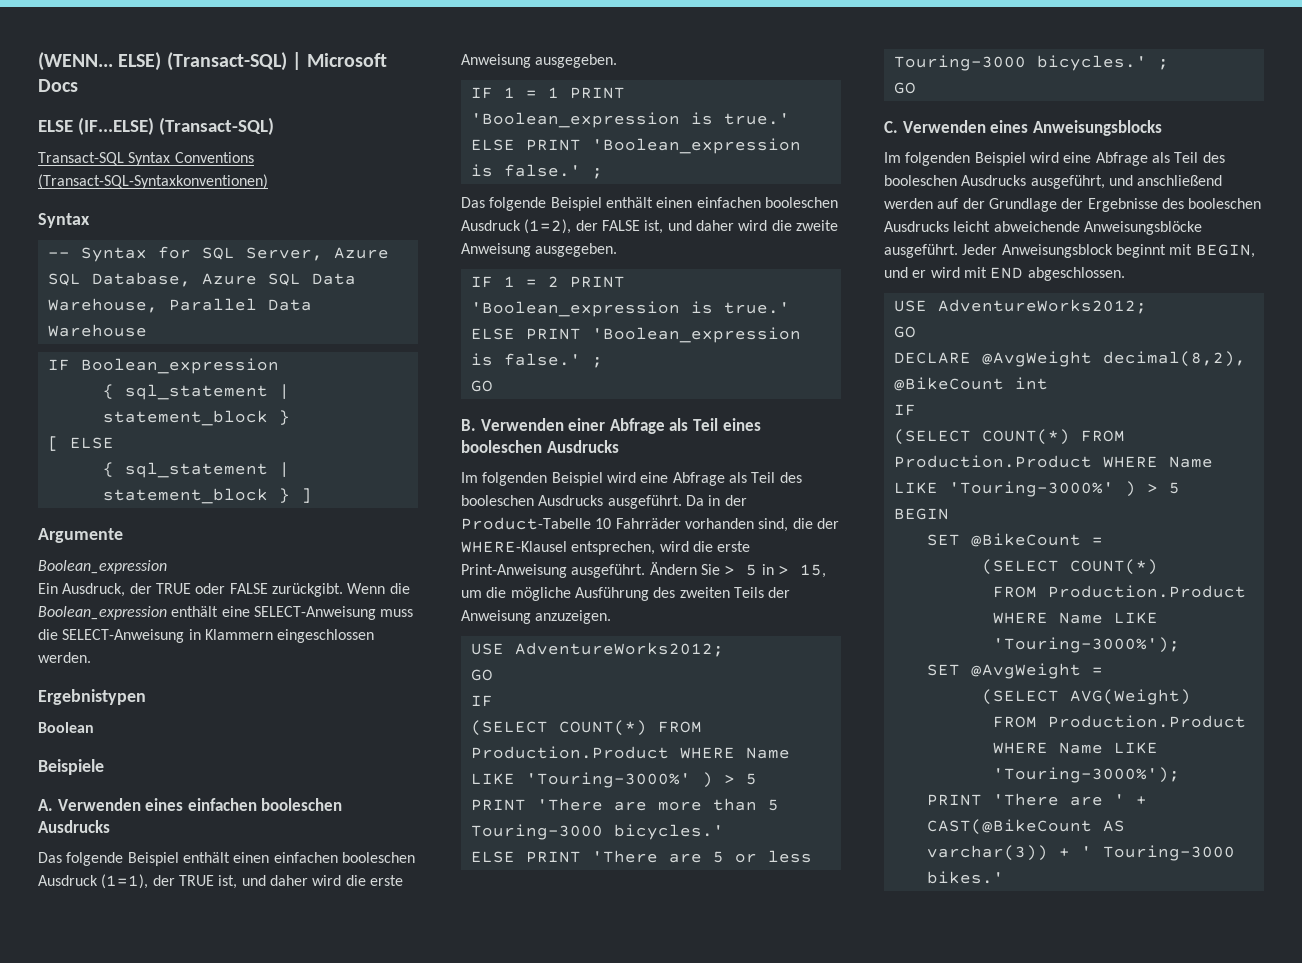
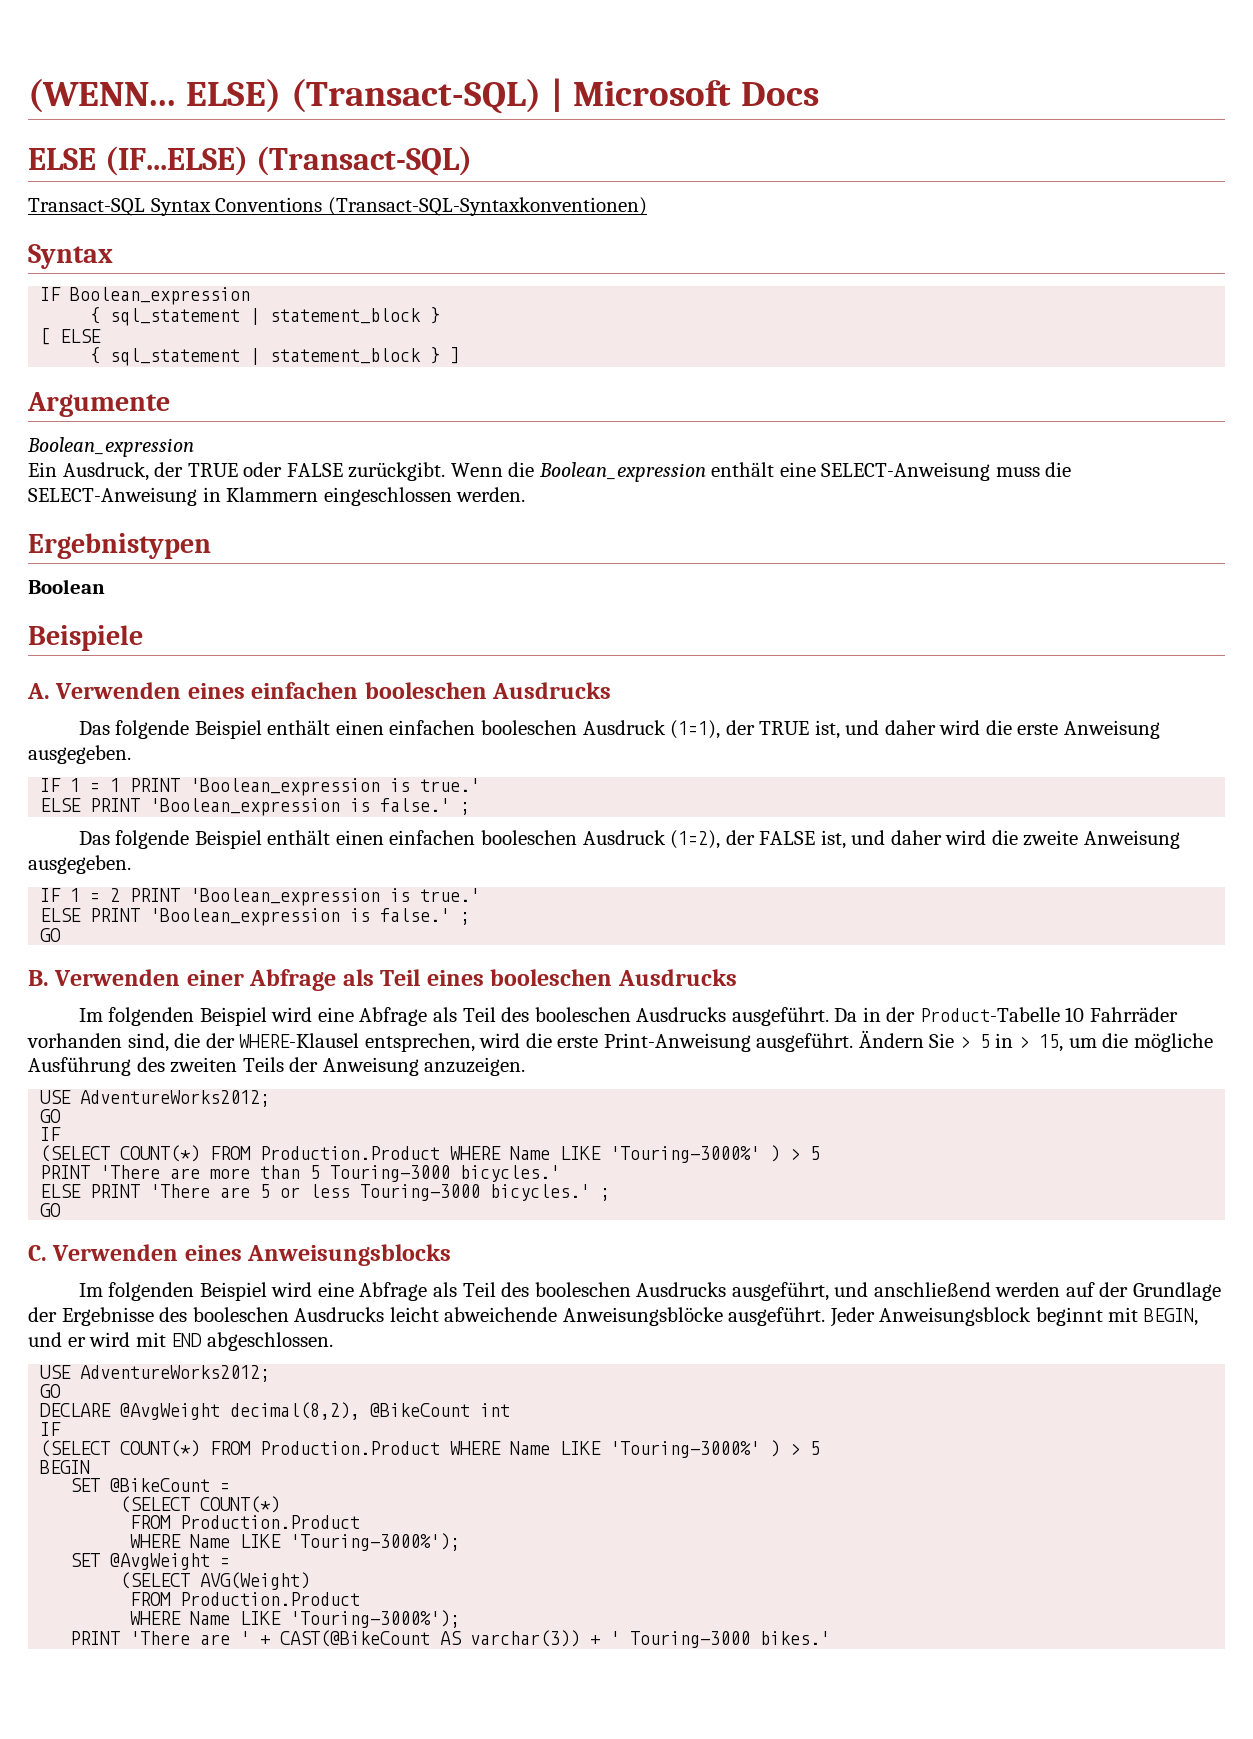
- -- Syntax for SQL Server, Azure SQL Database, Azure SQL Data Warehouse, Parallel Data Warehouse

